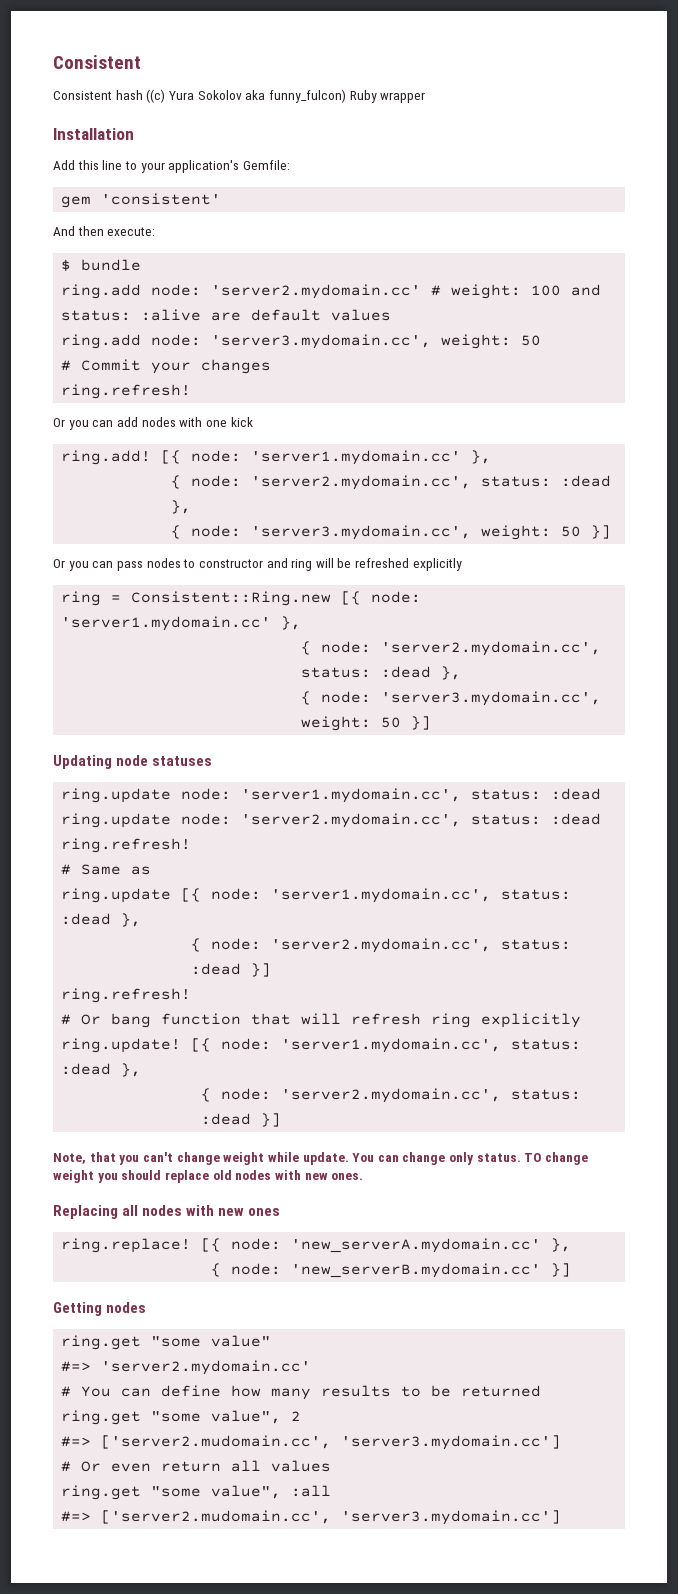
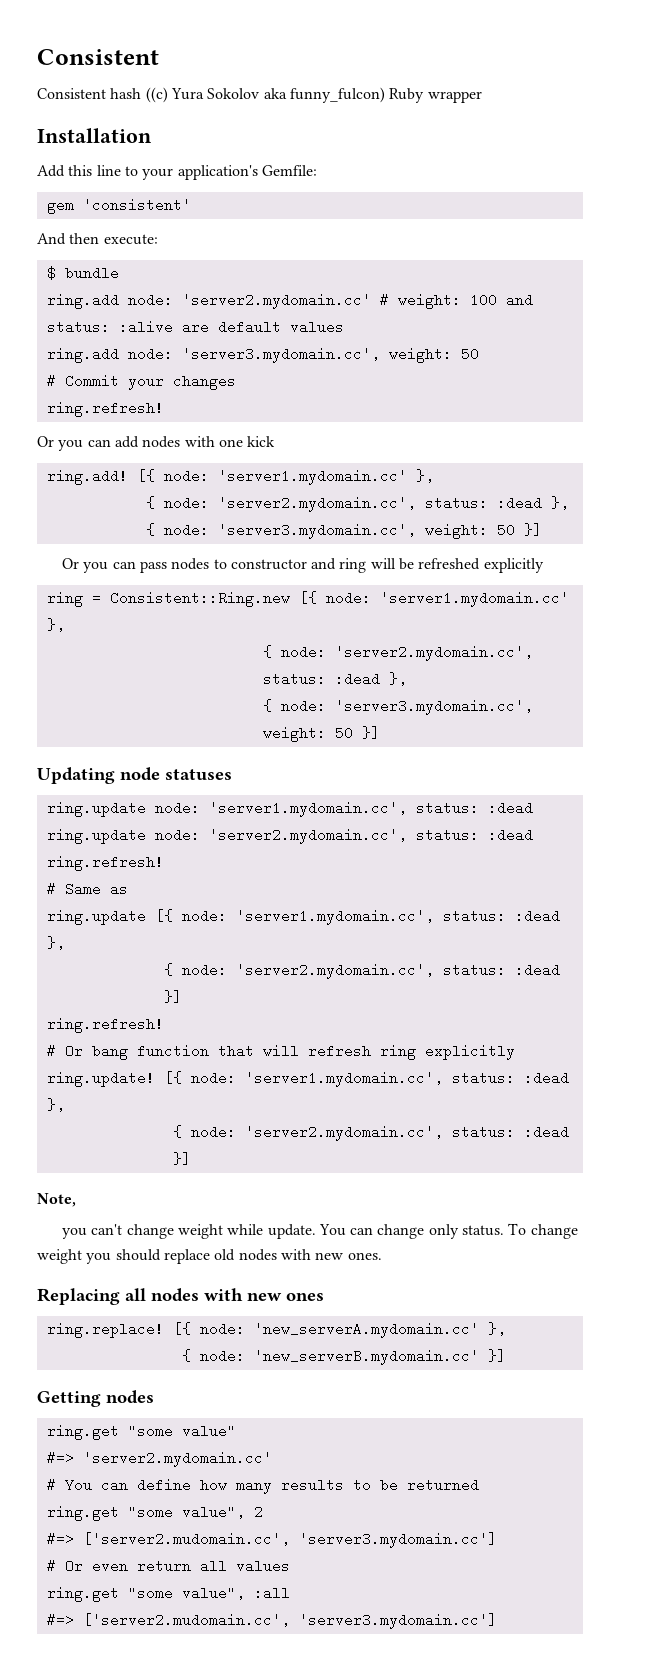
- Note, that you can't change weight while update.
+ Note,
+ you can't change weight while update.
- TO change weight you should replace old nodes with new ones.
+ To change weight you should replace old nodes with new ones.

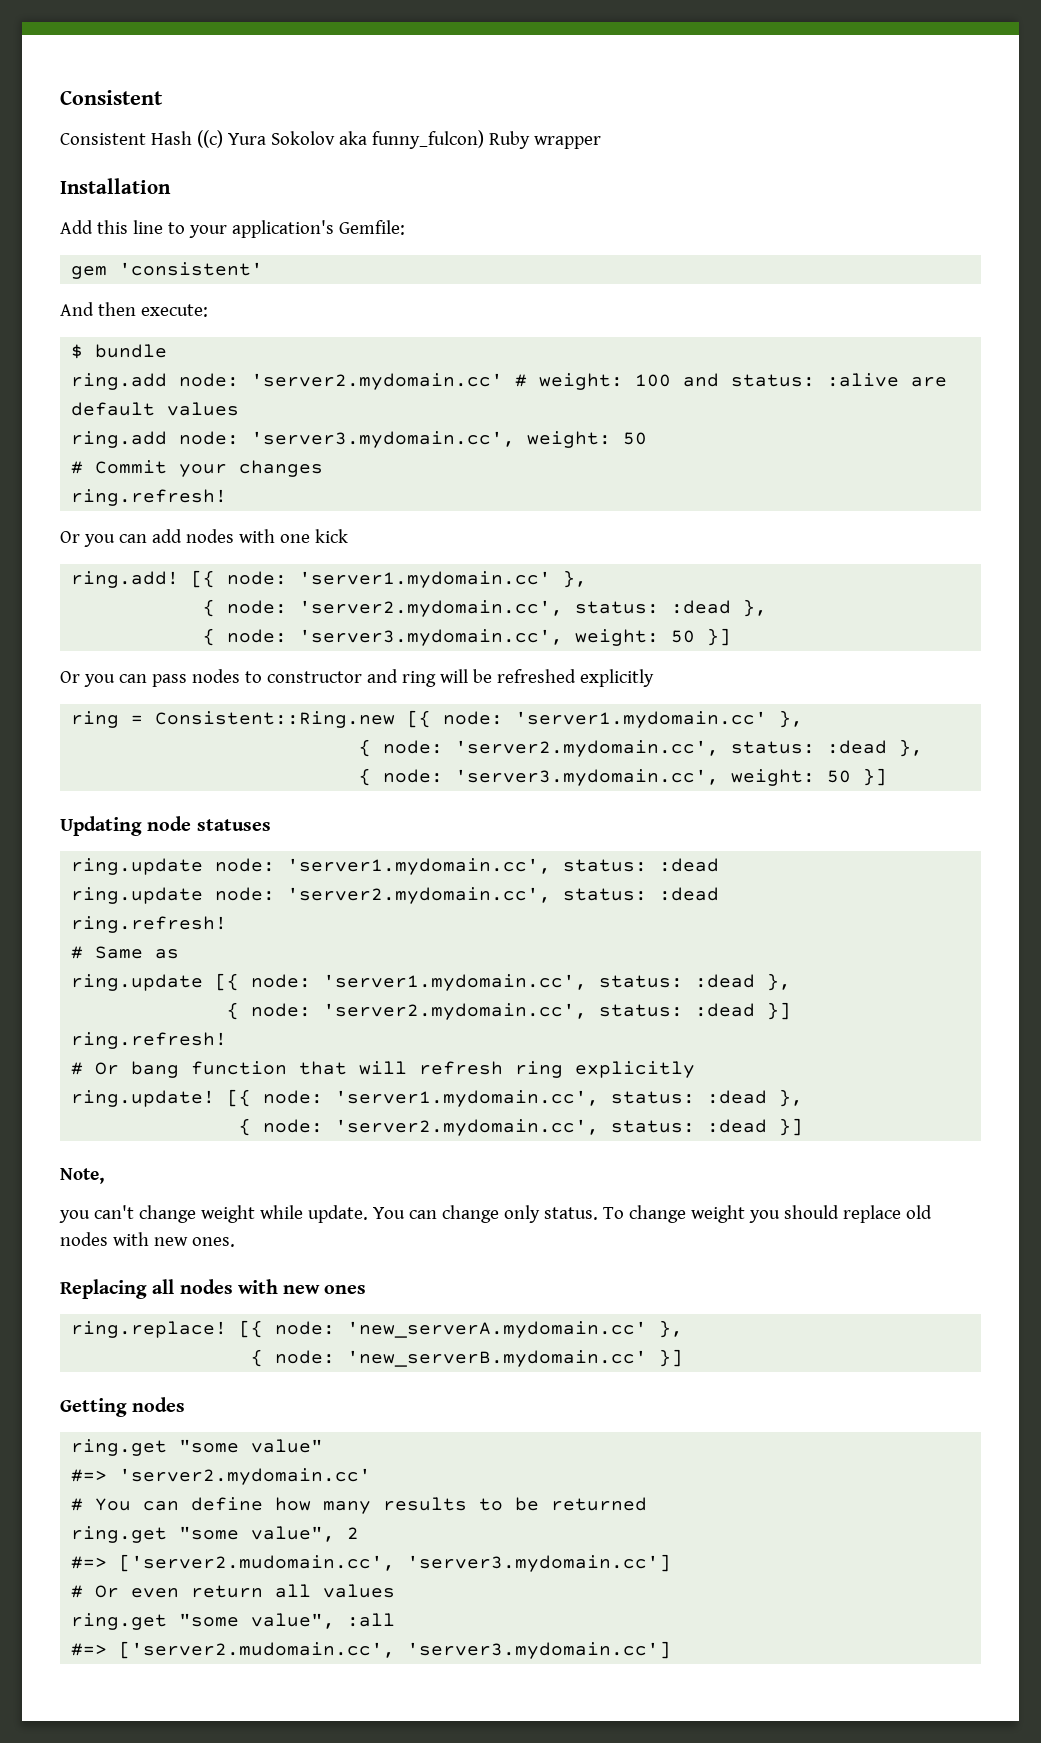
- Consistent hash ((c) Yura Sokolov aka funny_fulcon) Ruby wrapper
+ Consistent Hash ((c) Yura Sokolov aka funny_fulcon) Ruby wrapper

